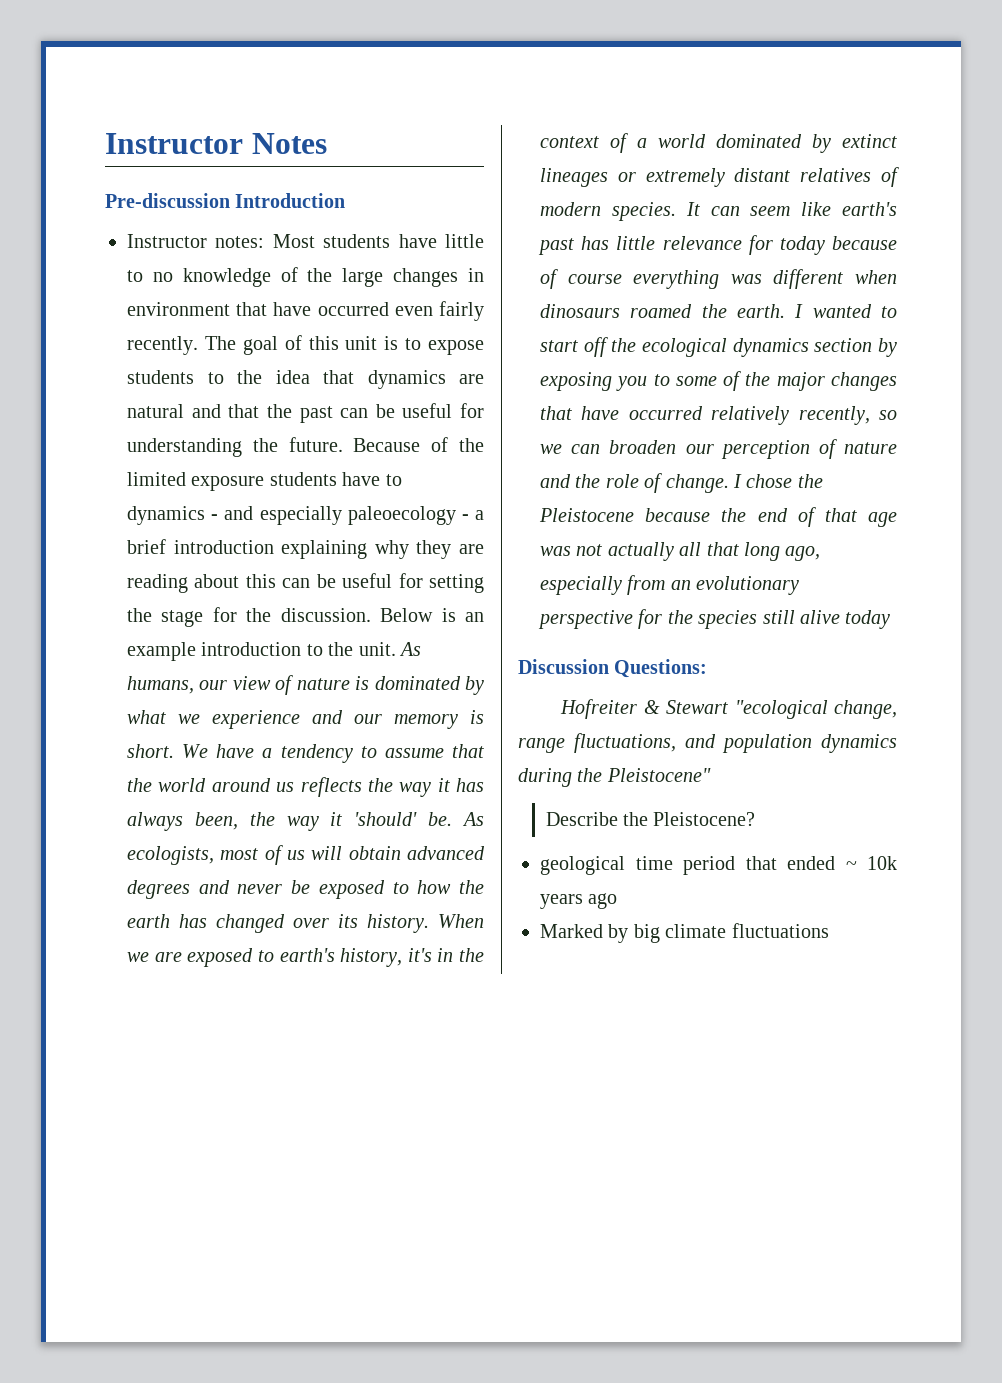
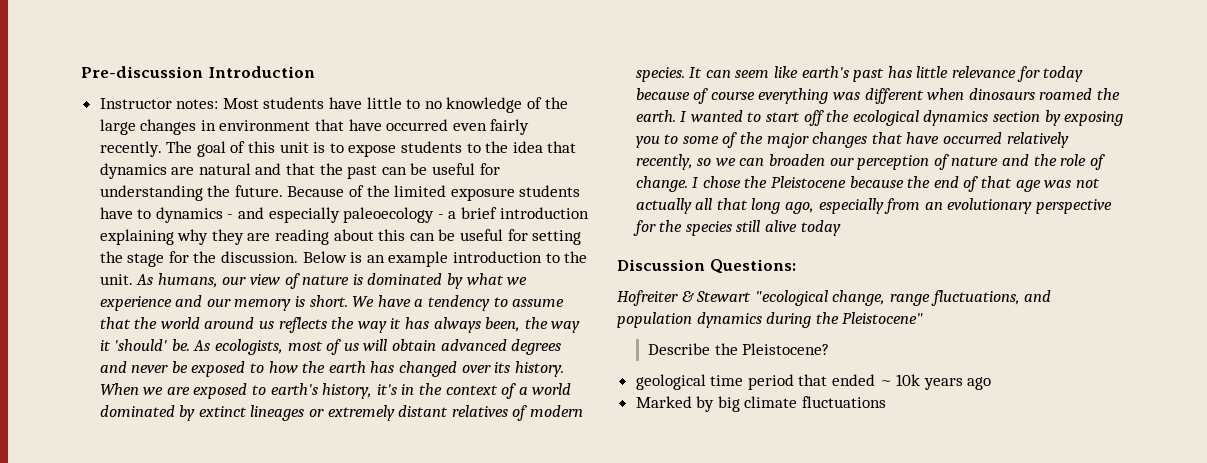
- Instructor Notes

